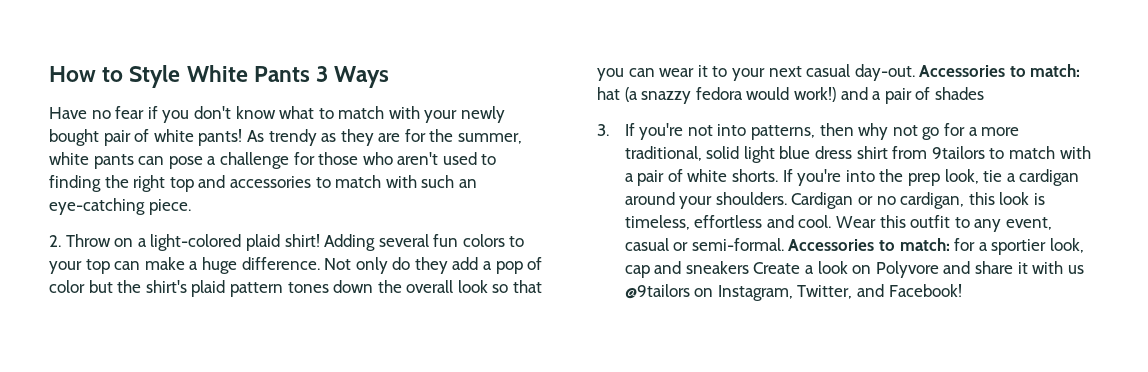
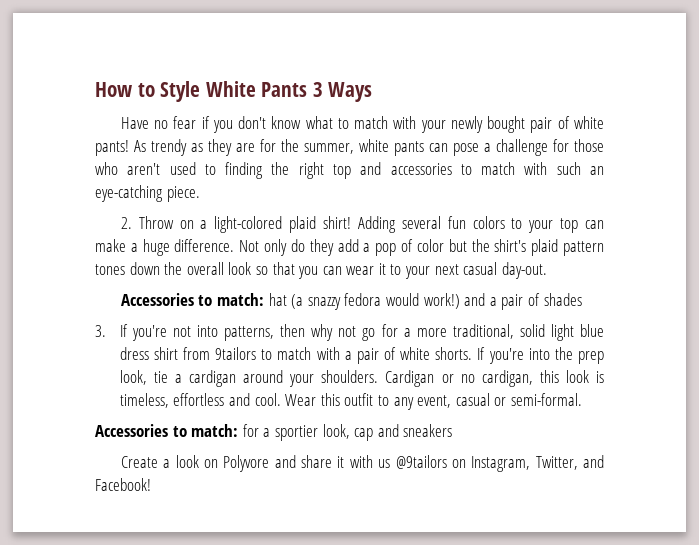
- Not only do they add a pop of color but the shirt's plaid pattern tones down the overall look so that you can wear it to your next casual day-out. Accessories to match: hat (a snazzy fedora would work!) and a pair of shades
+ Not only do they add a pop of color but the shirt's plaid pattern tones down the overall look so that you can wear it to your next casual day-out.
+ Accessories to match: hat (a snazzy fedora would work!) and a pair of shades
- Wear this outfit to any event, casual or semi-formal. Accessories to match: for a sportier look, cap and sneakers Create a look on Polyvore and share it with us @9tailors on Instagram, Twitter, and Facebook!
+ Wear this outfit to any event, casual or semi-formal.
+ Accessories to match: for a sportier look, cap and sneakers
+ Create a look on Polyvore and share it with us @9tailors on Instagram, Twitter, and Facebook!

